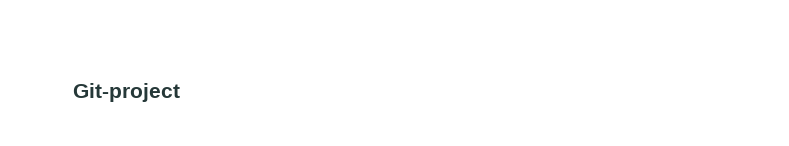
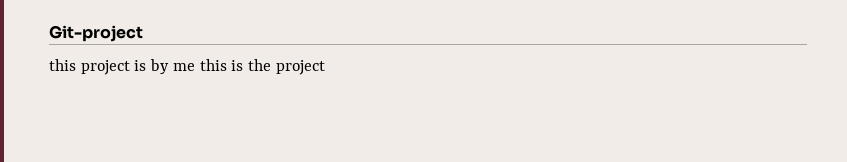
+ this project is by me this is the project

